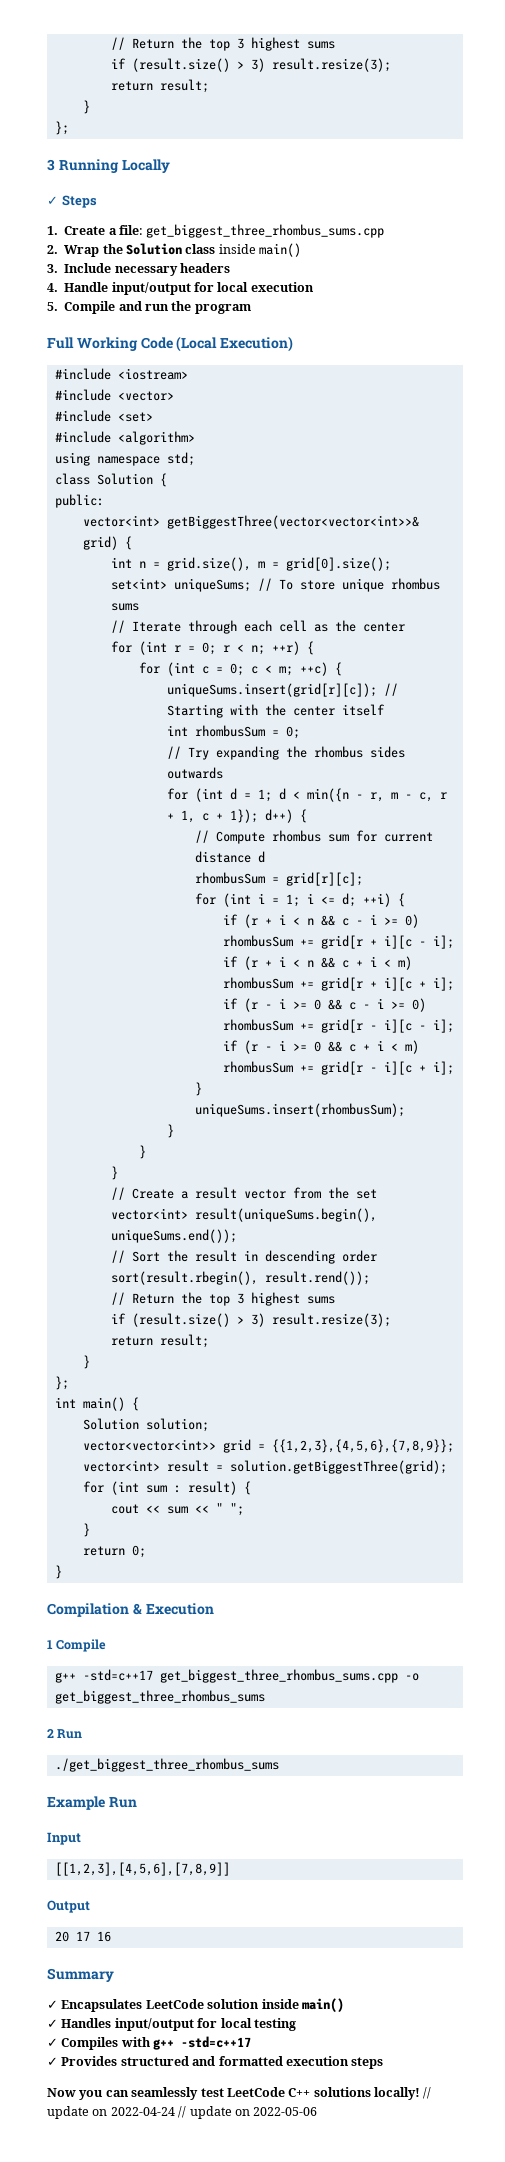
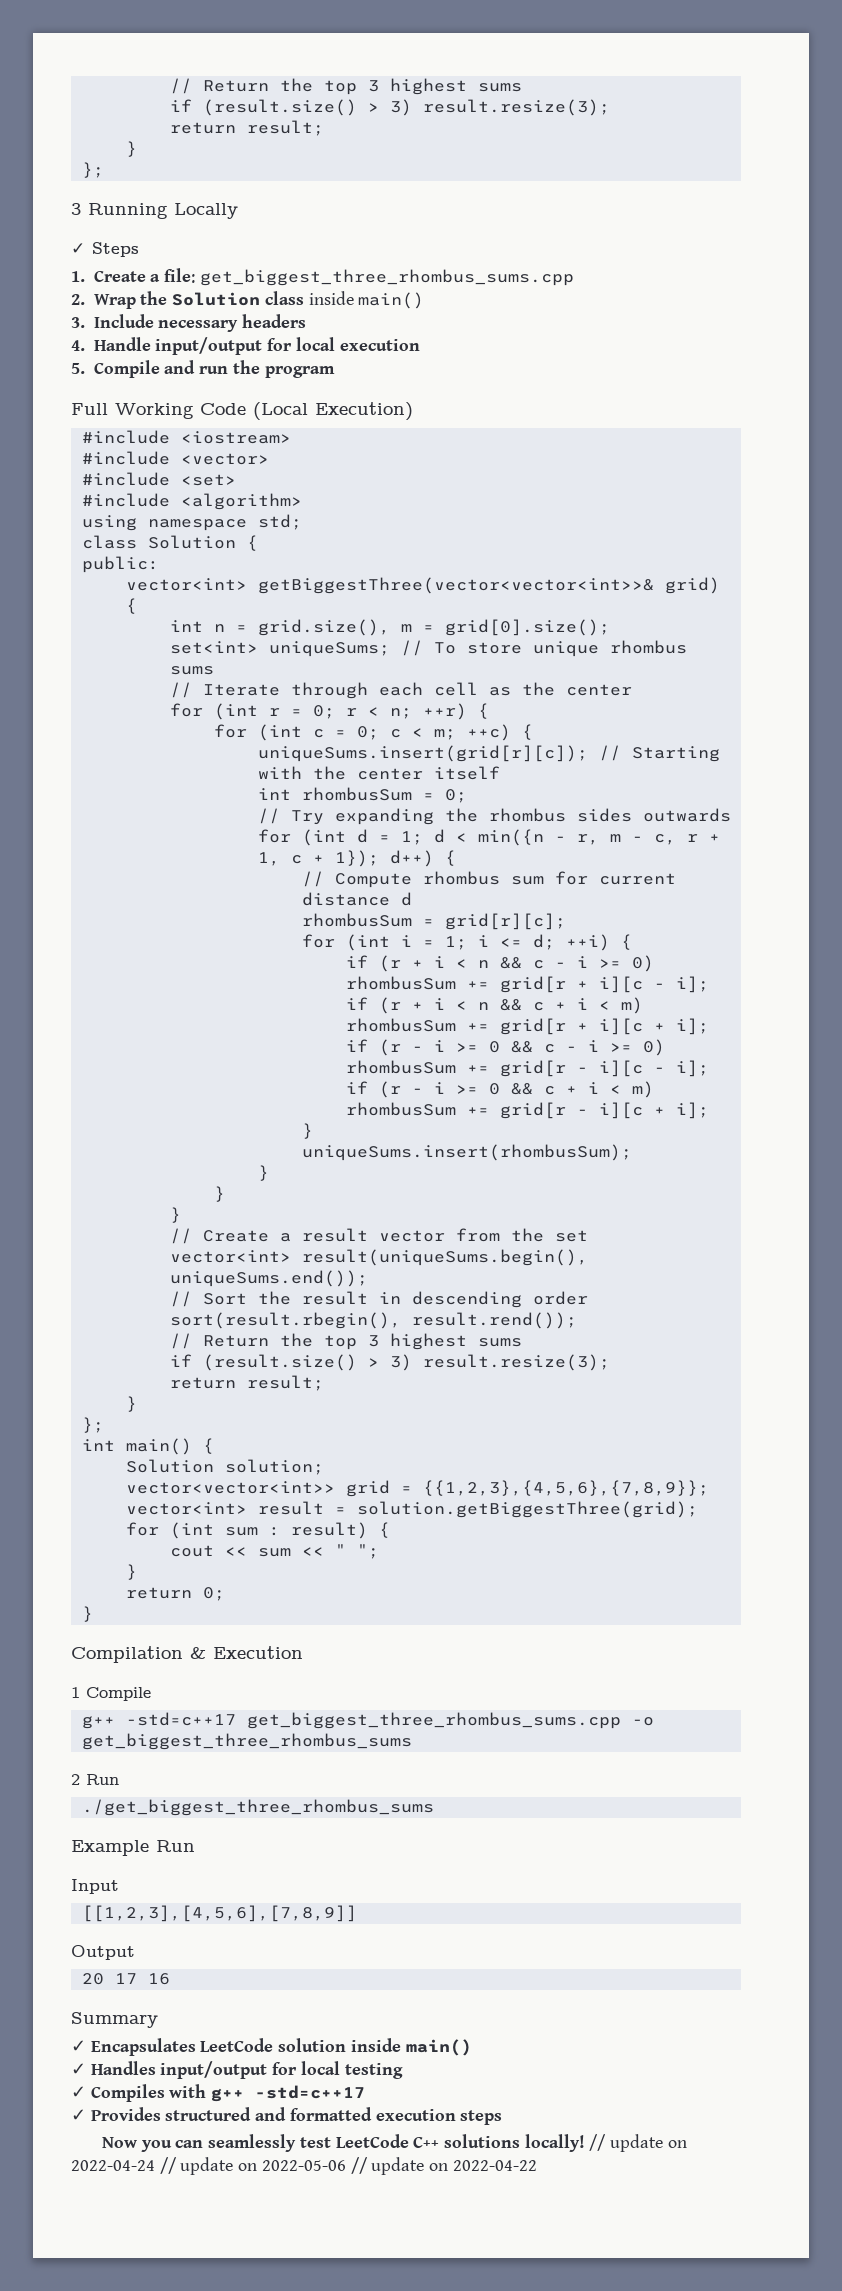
- // update on 2022-04-24 // update on 2022-05-06
+ // update on 2022-04-24 // update on 2022-05-06 // update on 2022-04-22

